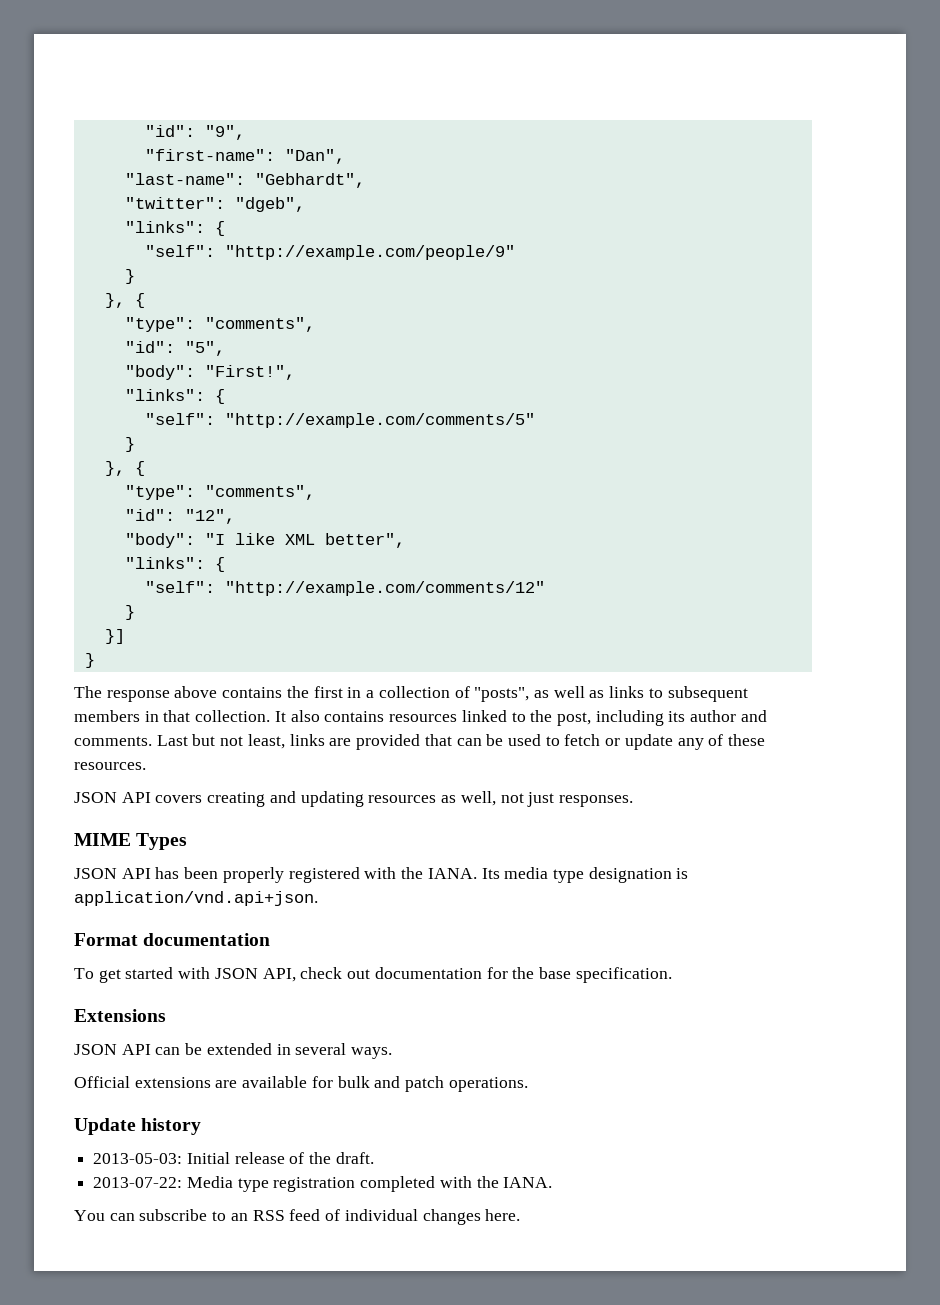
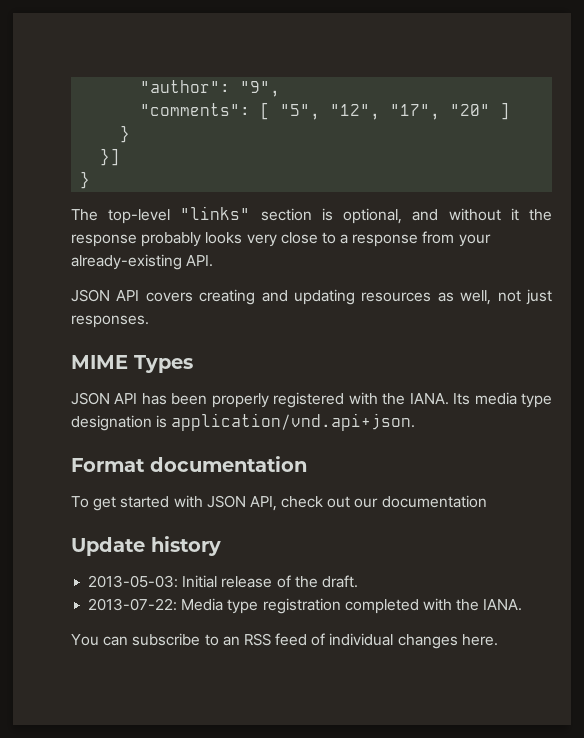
- "id": "9",
+ "author": "9",
- "first-name": "Dan",
- "last-name": "Gebhardt",
- "twitter": "dgeb",
- "links": {
- "self": "http://example.com/people/9"
- }
- }, {
- "type": "comments",
- "id": "5",
- "body": "First!",
- "links": {
- "self": "http://example.com/comments/5"
- }
- }, {
- "type": "comments",
- "id": "12",
- "body": "I like XML better",
- "links": {
- "self": "http://example.com/comments/12"
+ "comments": [ "5", "12", "17", "20" ]
  }
  }]
  }
- The response above contains the first in a collection of "posts", as well as links to subsequent members in that collection. It also contains resources linked to the post, including its author and comments. Last but not least, links are provided that can be used to fetch or update any of these resources.
+ The top-level "links" section is optional, and without it the response probably looks very close to a response from your already-existing API.
- To get started with JSON API, check out documentation for the base specification.
- Extensions
- JSON API can be extended in several ways.
- Official extensions are available for bulk and patch operations.
+ To get started with JSON API, check out our documentation

